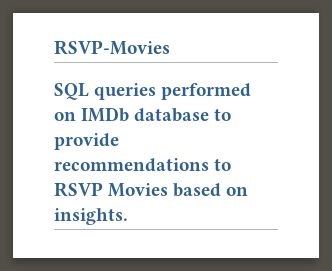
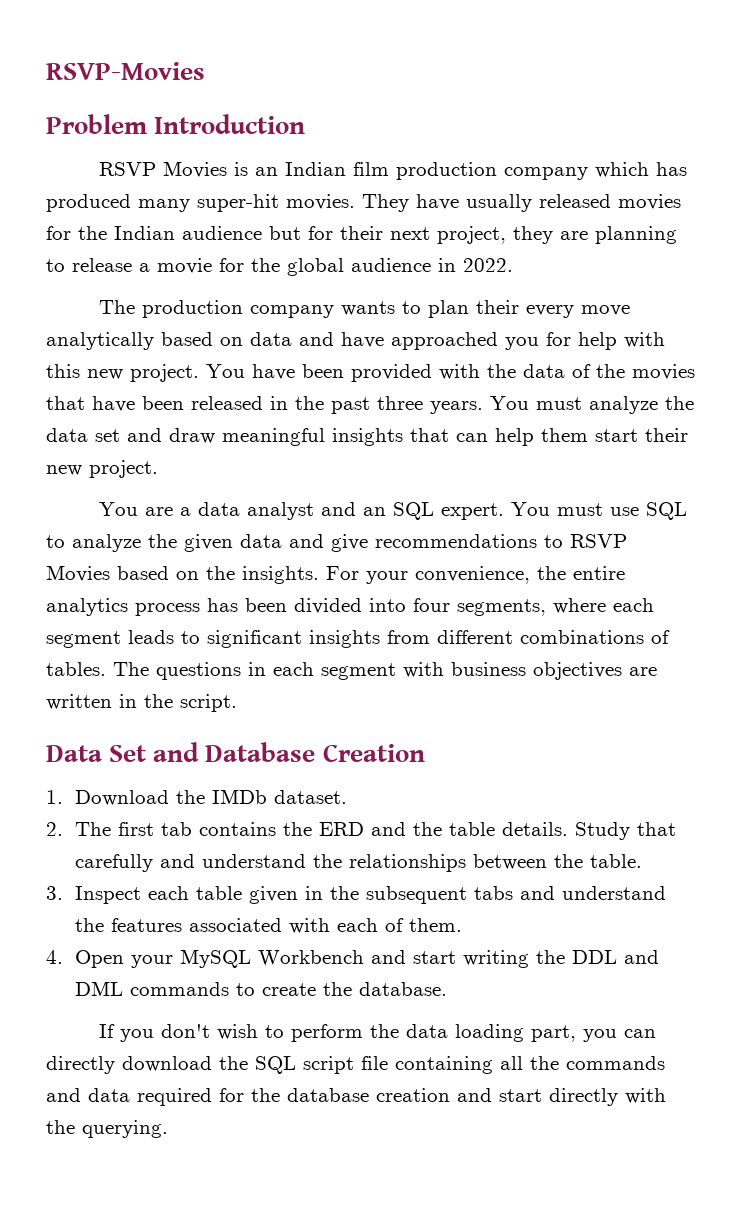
- SQL queries performed on IMDb database to provide recommendations to RSVP Movies based on insights.
+ Problem Introduction
+ RSVP Movies is an Indian film production company which has produced many super-hit movies. They have usually released movies for the Indian audience but for their next project, they are planning to release a movie for the global audience in 2022.
+ The production company wants to plan their every move analytically based on data and have approached you for help with this new project. You have been provided with the data of the movies that have been released in the past three years. You must analyze the data set and draw meaningful insights that can help them start their new project.
+ You are a data analyst and an SQL expert. You must use SQL to analyze the given data and give recommendations to RSVP Movies based on the insights. For your convenience, the entire analytics process has been divided into four segments, where each segment leads to significant insights from different combinations of tables. The questions in each segment with business objectives are written in the script.
+ Data Set and Database Creation
+ 1. Download the IMDb dataset.
+ 2. The first tab contains the ERD and the table details. Study that carefully and understand the relationships between the table.
+ 3. Inspect each table given in the subsequent tabs and understand the features associated with each of them.
+ 4. Open your MySQL Workbench and start writing the DDL and DML commands to create the database.
+ If you don't wish to perform the data loading part, you can directly download the SQL script file containing all the commands and data required for the database creation and start directly with the querying.

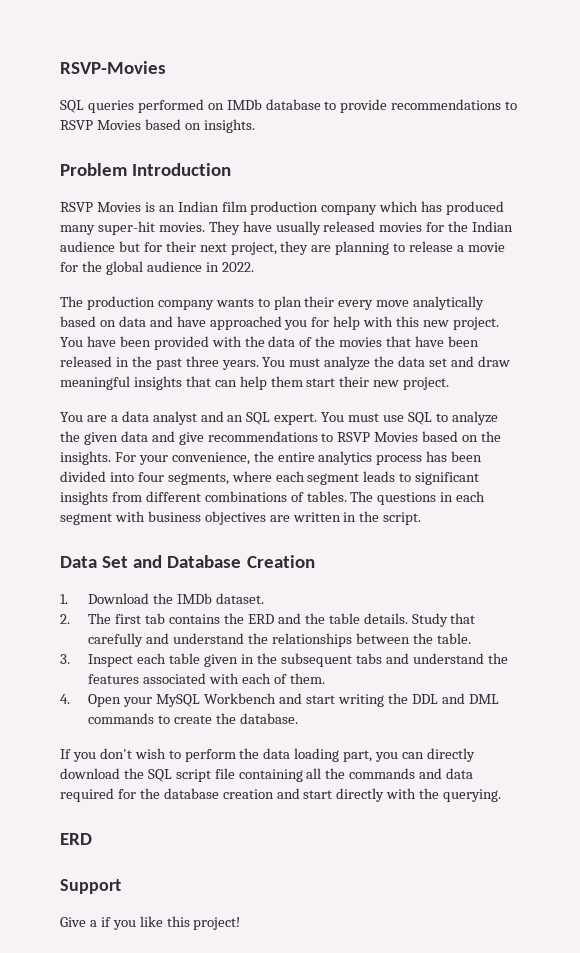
+ SQL queries performed on IMDb database to provide recommendations to RSVP Movies based on insights.
  If you don't wish to perform the data loading part, you can directly download the SQL script file containing all the commands and data required for the database creation and start directly with the querying.
+ ERD
+ Support
+ Give a if you like this project!

